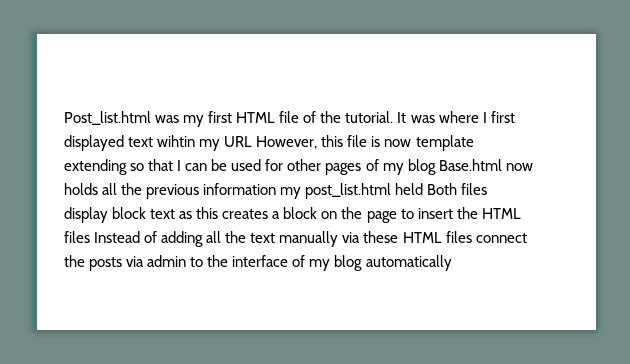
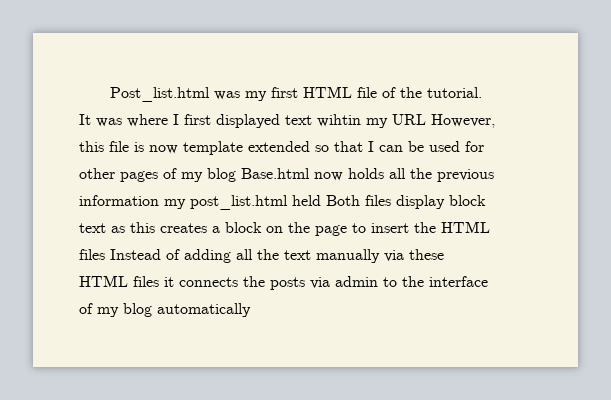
- It was where I first displayed text wihtin my URL However, this file is now template extending so that I can be used for other pages of my blog Base.html now holds all the previous information my post_list.html held Both files display block text as this creates a block on the page to insert the HTML files Instead of adding all the text manually via these HTML files connect the posts via admin to the interface of my blog automatically
+ It was where I first displayed text wihtin my URL However, this file is now template extended so that I can be used for other pages of my blog Base.html now holds all the previous information my post_list.html held Both files display block text as this creates a block on the page to insert the HTML files Instead of adding all the text manually via these HTML files it connects the posts via admin to the interface of my blog automatically

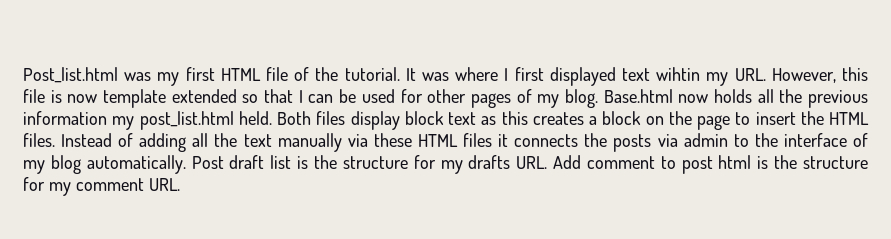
- It was where I first displayed text wihtin my URL However, this file is now template extended so that I can be used for other pages of my blog Base.html now holds all the previous information my post_list.html held Both files display block text as this creates a block on the page to insert the HTML files Instead of adding all the text manually via these HTML files it connects the posts via admin to the interface of my blog automatically
+ It was where I first displayed text wihtin my URL. However, this file is now template extended so that I can be used for other pages of my blog. Base.html now holds all the previous information my post_list.html held. Both files display block text as this creates a block on the page to insert the HTML files. Instead of adding all the text manually via these HTML files it connects the posts via admin to the interface of my blog automatically. Post draft list is the structure for my drafts URL. Add comment to post html is the structure for my comment URL.

